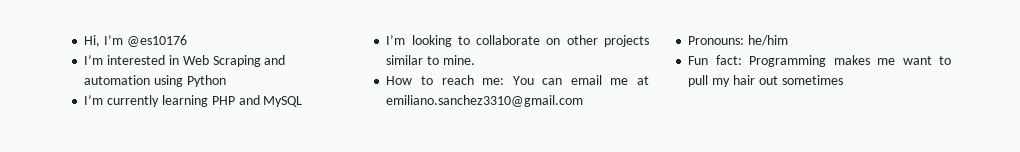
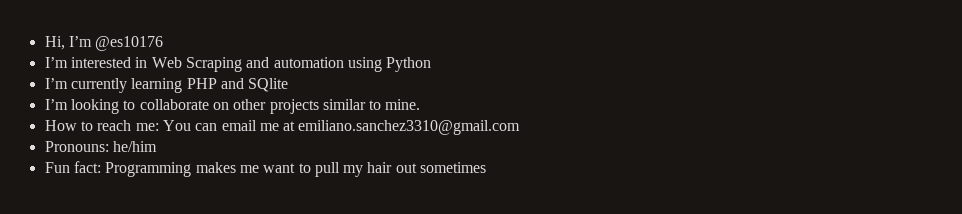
- I’m currently learning PHP and MySQL
+ I’m currently learning PHP and SQlite

